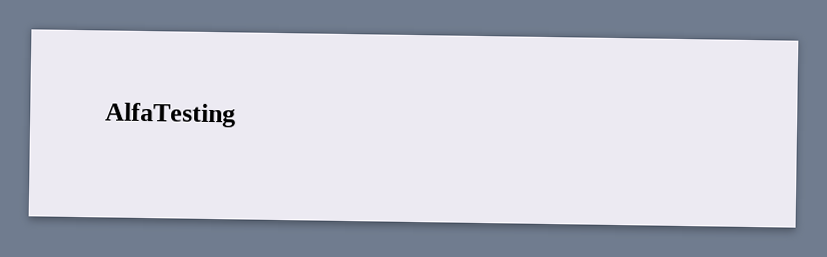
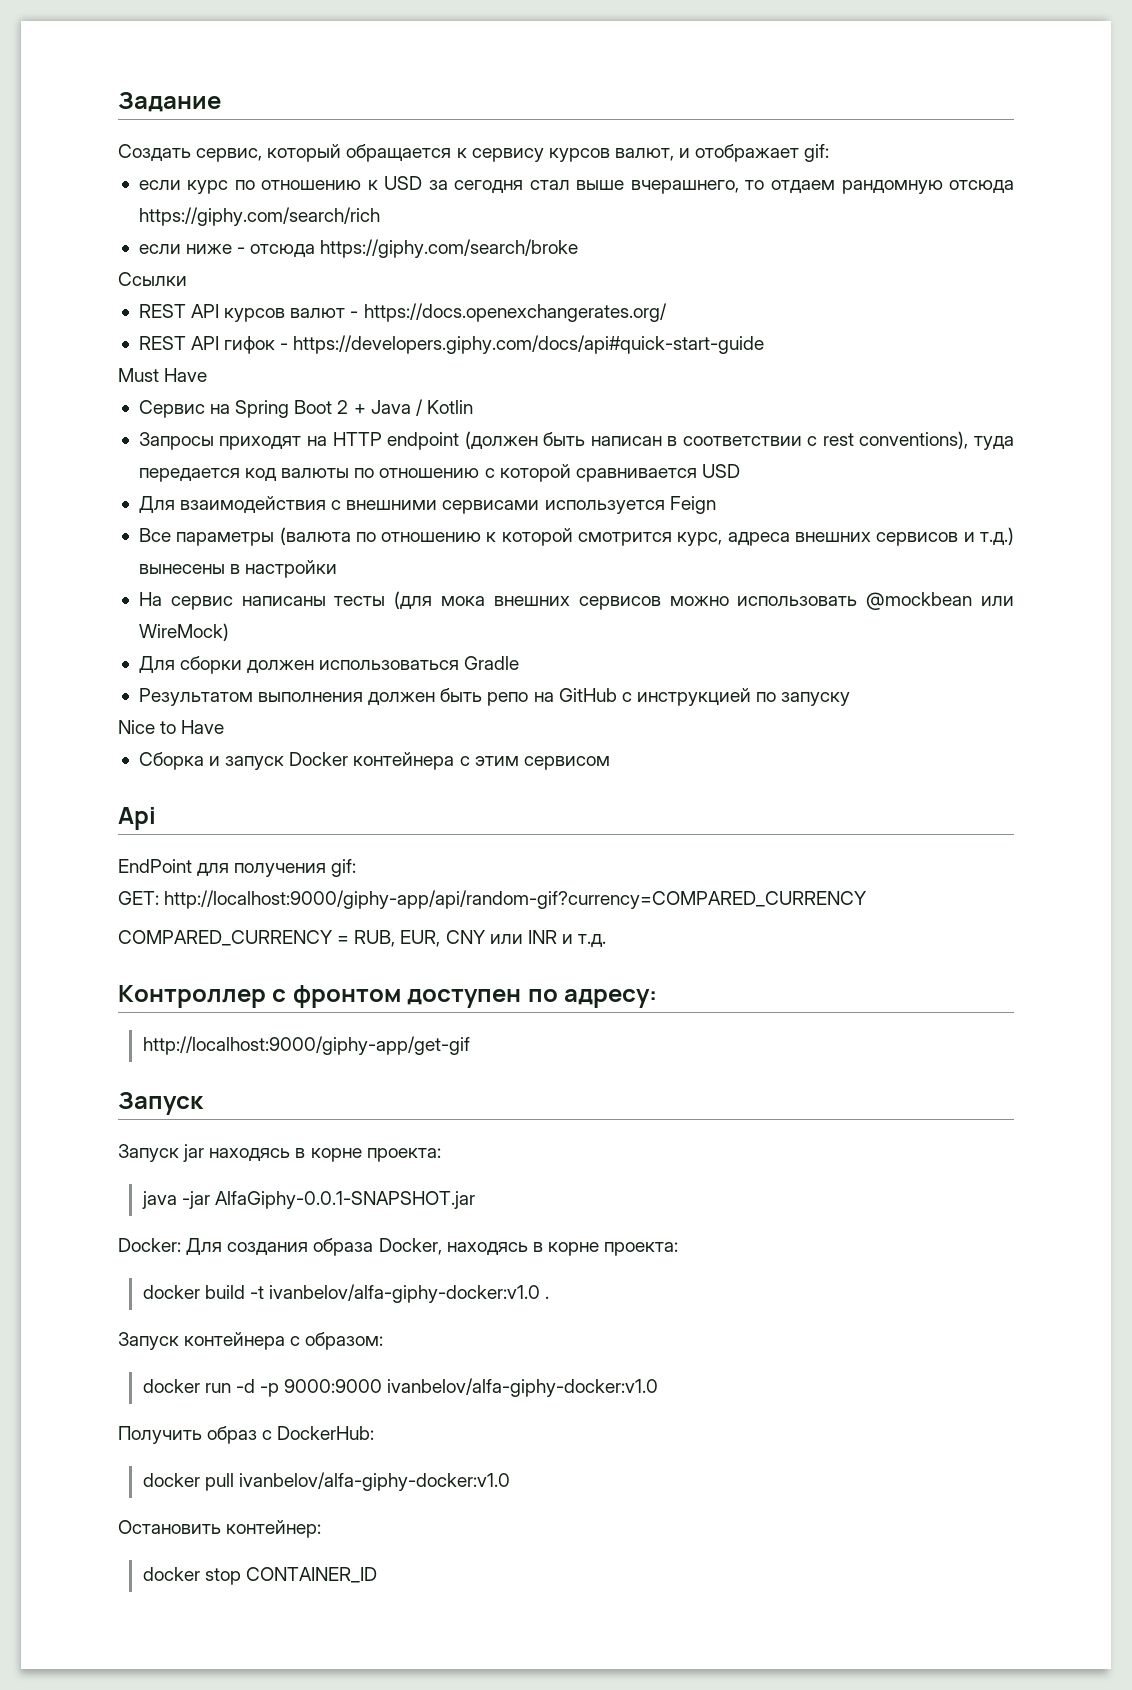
- AlfaTesting
+ Задание
+ Создать сервис, который обращается к сервису курсов валют, и отображает gif:
+ если курс по отношению к USD за сегодня стал выше вчерашнего, то отдаем рандомную отсюда https://giphy.com/search/rich
+ если ниже - отсюда https://giphy.com/search/broke
+ Ссылки
+ REST API курсов валют - https://docs.openexchangerates.org/
+ REST API гифок - https://developers.giphy.com/docs/api#quick-start-guide
+ Must Have
+ Сервис на Spring Boot 2 + Java / Kotlin
+ Запросы приходят на HTTP endpoint (должен быть написан в соответствии с rest conventions), туда передается код валюты по отношению с которой сравнивается USD
+ Для взаимодействия с внешними сервисами используется Feign
+ Все параметры (валюта по отношению к которой смотрится курс, адреса внешних сервисов и т.д.) вынесены в настройки
+ На сервис написаны тесты (для мока внешних сервисов можно использовать @mockbean или WireMock)
+ Для сборки должен использоваться Gradle
+ Результатом выполнения должен быть репо на GitHub с инструкцией по запуску
+ Nice to Have
+ Сборка и запуск Docker контейнера с этим сервисом
+ Api
+ EndPoint для получения gif:
+ GET: http://localhost:9000/giphy-app/api/random-gif?currency=COMPARED_CURRENCY
+ COMPARED_CURRENCY = RUB, EUR, CNY или INR и т.д.
+ Контроллер с фронтом доступен по адресу:
+ http://localhost:9000/giphy-app/get-gif
+ Запуск
+ Запуск jar находясь в корне проекта:
+ java -jar AlfaGiphy-0.0.1-SNAPSHOT.jar
+ Docker: Для создания образа Docker, находясь в корне проекта:
+ docker build -t ivanbelov/alfa-giphy-docker:v1.0 .
+ Запуск контейнера с образом:
+ docker run -d -p 9000:9000 ivanbelov/alfa-giphy-docker:v1.0
+ Получить образ с DockerHub:
+ docker pull ivanbelov/alfa-giphy-docker:v1.0
+ Остановить контейнер:
+ docker stop CONTAINER_ID

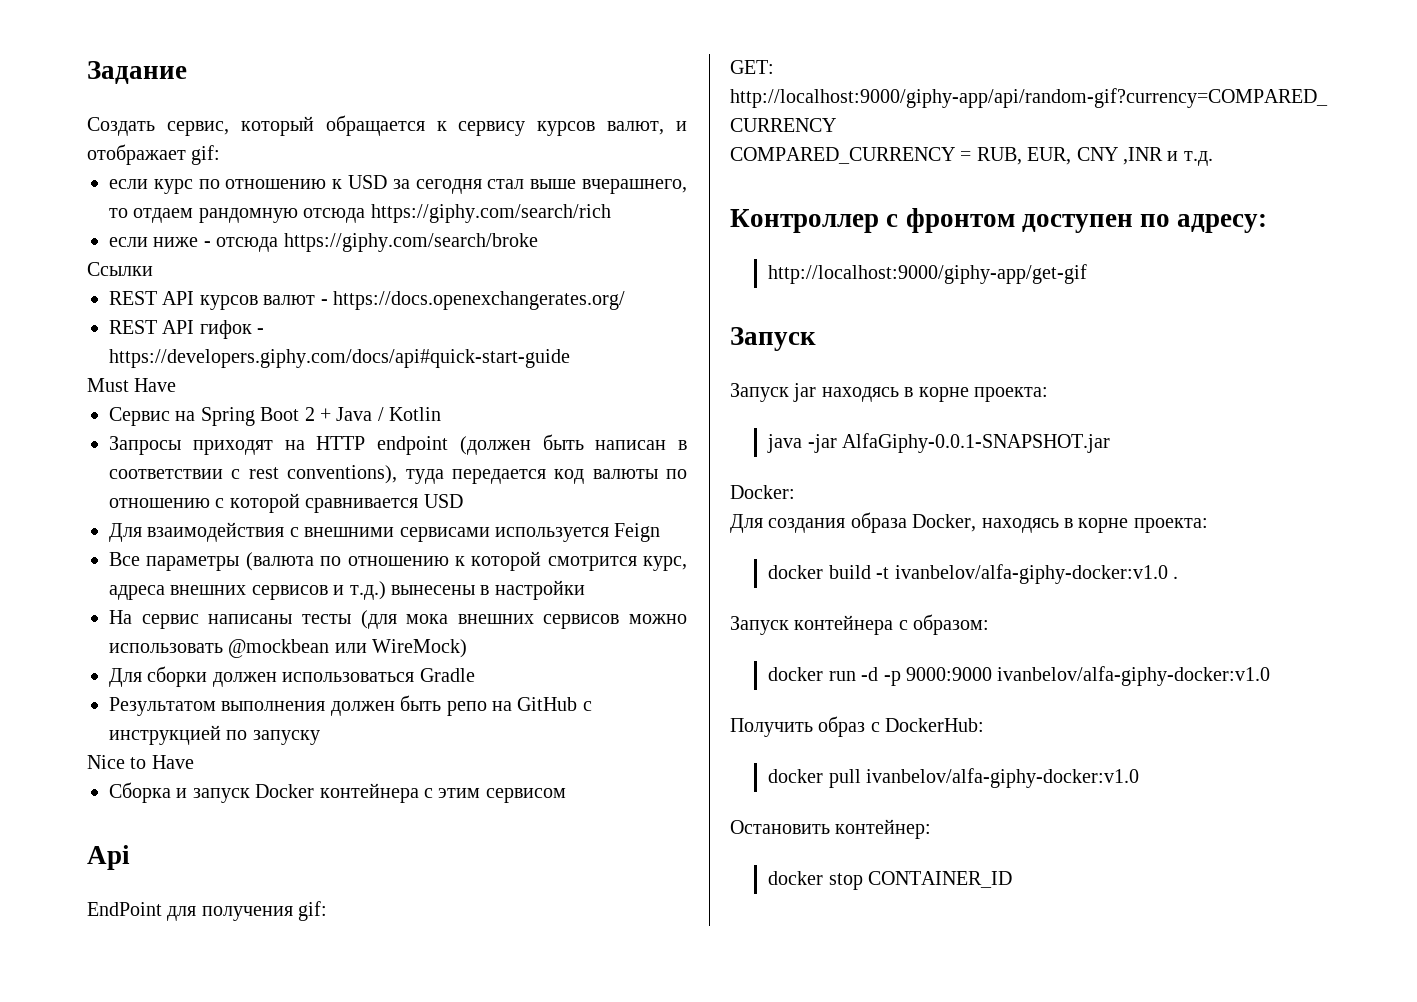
- COMPARED_CURRENCY = RUB, EUR, CNY или INR и т.д.
+ COMPARED_CURRENCY = RUB, EUR, CNY ,INR и т.д.
- Docker: Для создания образа Docker, находясь в корне проекта:
+ Docker:
+ Для создания образа Docker, находясь в корне проекта:

